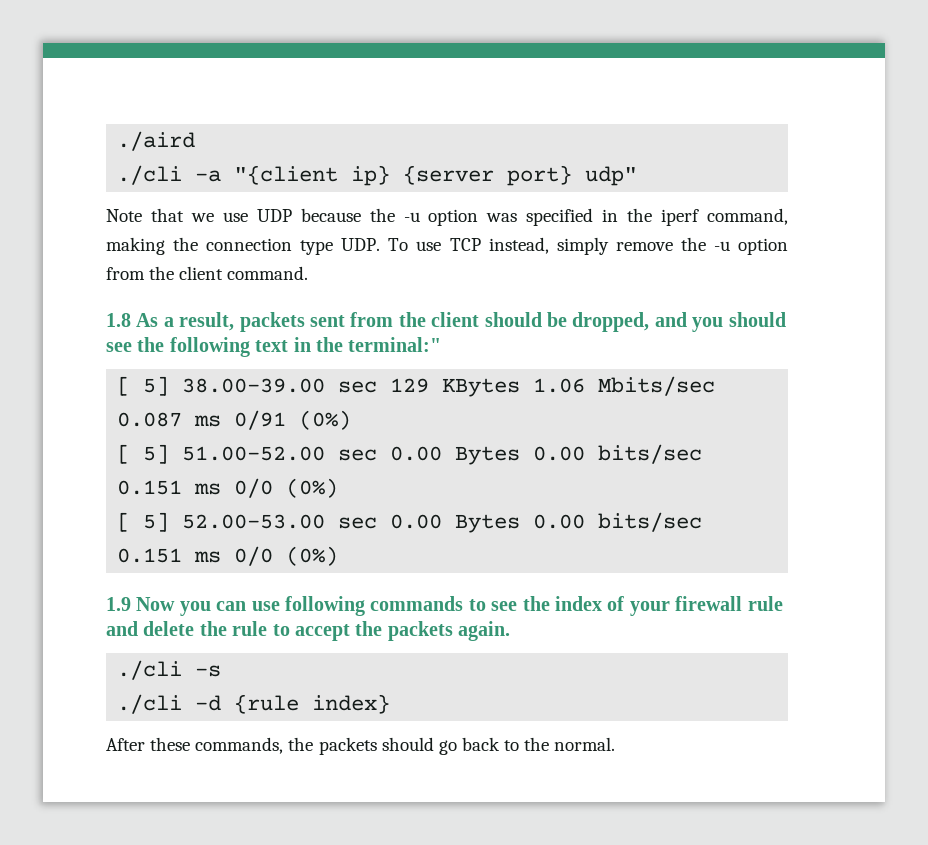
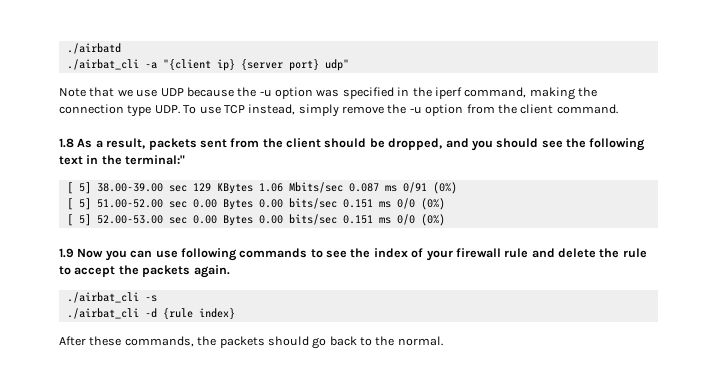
- ./aird
- ./cli -a "{client ip} {server port} udp"
+ ./airbatd
+ ./airbat_cli -a "{client ip} {server port} udp"
- ./cli -s
+ ./airbat_cli -s
- ./cli -d {rule index}
+ ./airbat_cli -d {rule index}

